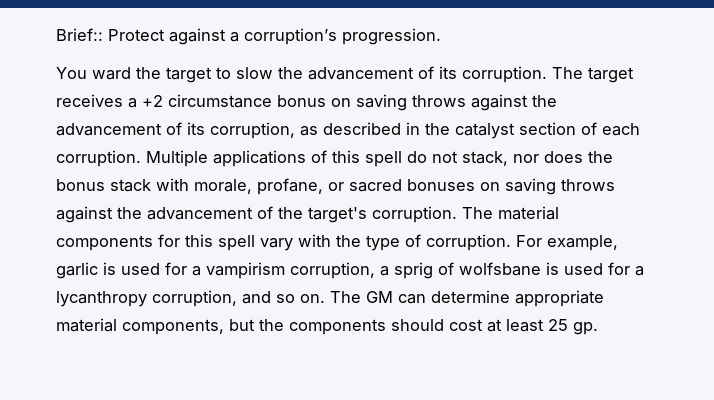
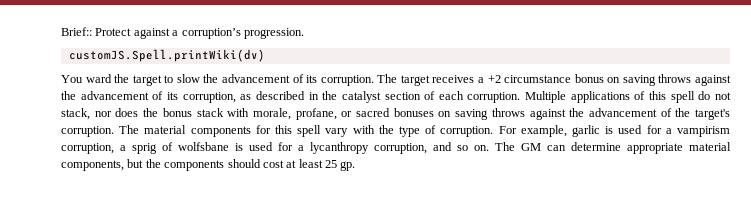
+ customJS.Spell.printWiki(dv)

